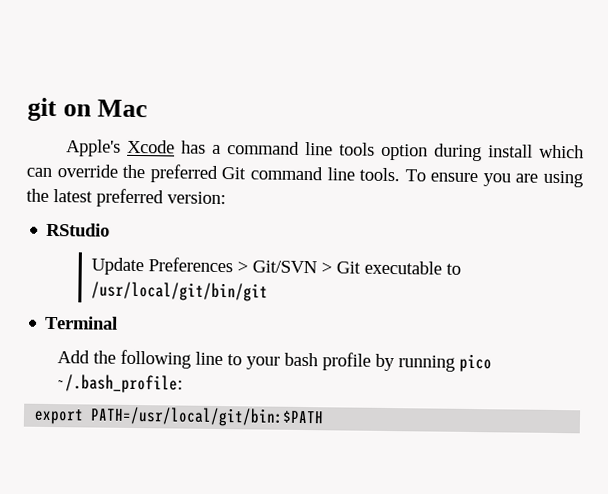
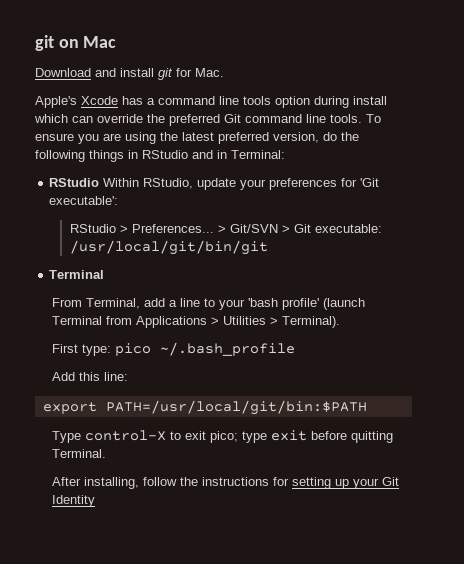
+ Download and install git for Mac.
- To ensure you are using the latest preferred version:
- RStudio
- Update Preferences > Git/SVN > Git executable to /usr/local/git/bin/git
+ To ensure you are using the latest preferred version, do the following things in RStudio and in Terminal:
+ RStudio Within RStudio, update your preferences for 'Git executable':
+ RStudio > Preferences... > Git/SVN > Git executable: /usr/local/git/bin/git
- Add the following line to your bash profile by running pico ~/.bash_profile:
+ From Terminal, add a line to your 'bash profile' (launch Terminal from Applications > Utilities > Terminal).
+ First type: pico ~/.bash_profile
+ Add this line:
  export PATH=/usr/local/git/bin:$PATH
+ Type control-X to exit pico; type exit before quitting Terminal.
+ After installing, follow the instructions for setting up your Git Identity

